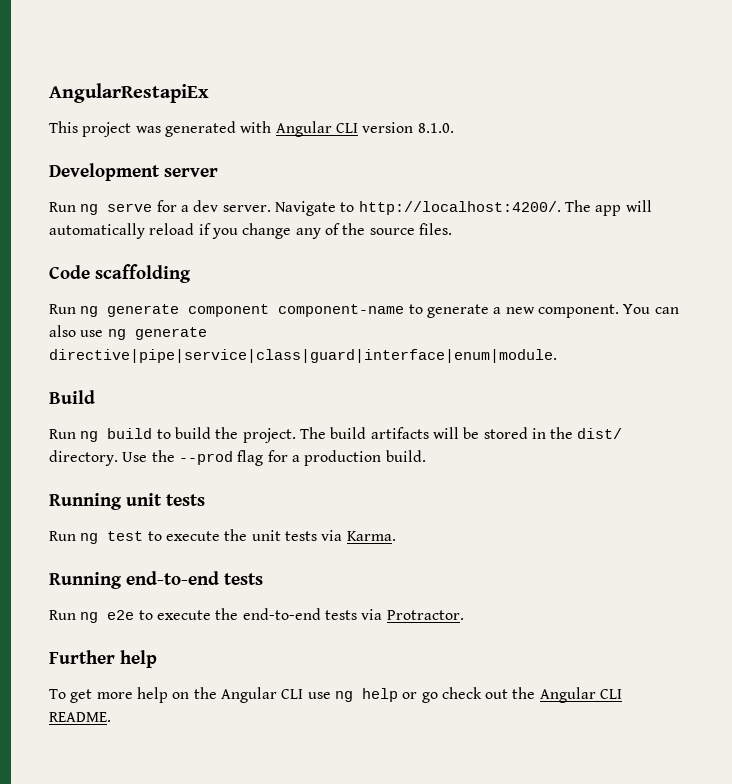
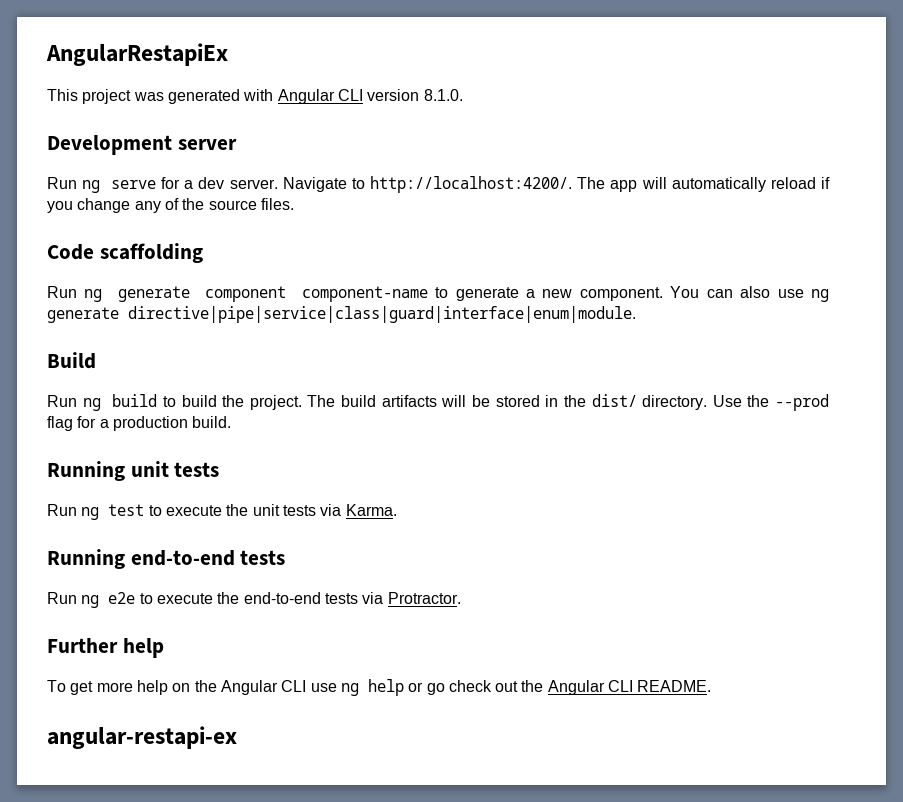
+ angular-restapi-ex

